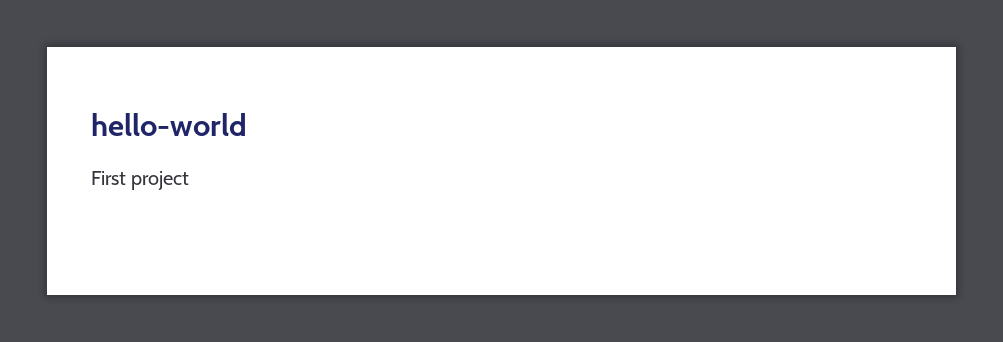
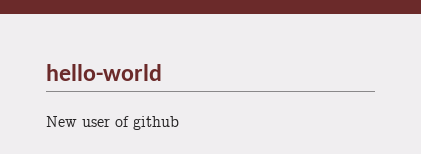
- First project
+ New user of github

